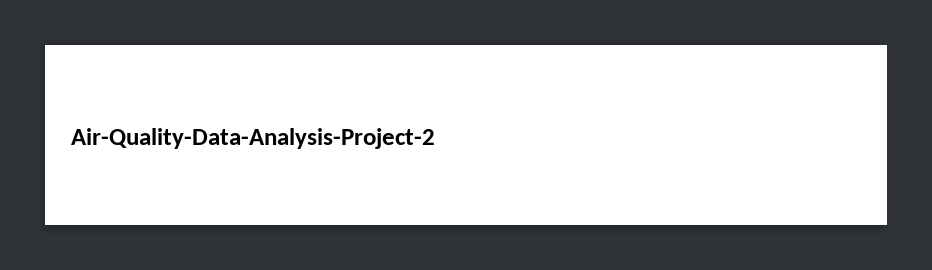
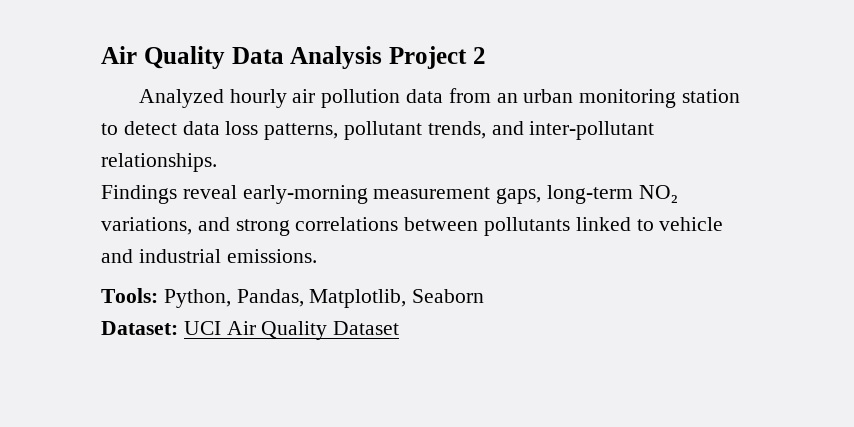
- Air-Quality-Data-Analysis-Project-2
+ Air Quality Data Analysis Project 2
+ Analyzed hourly air pollution data from an urban monitoring station to detect data loss patterns, pollutant trends, and inter-pollutant relationships.
+ Findings reveal early-morning measurement gaps, long-term NO₂ variations, and strong correlations between pollutants linked to vehicle and industrial emissions.
+ Tools: Python, Pandas, Matplotlib, Seaborn
+ Dataset: UCI Air Quality Dataset

